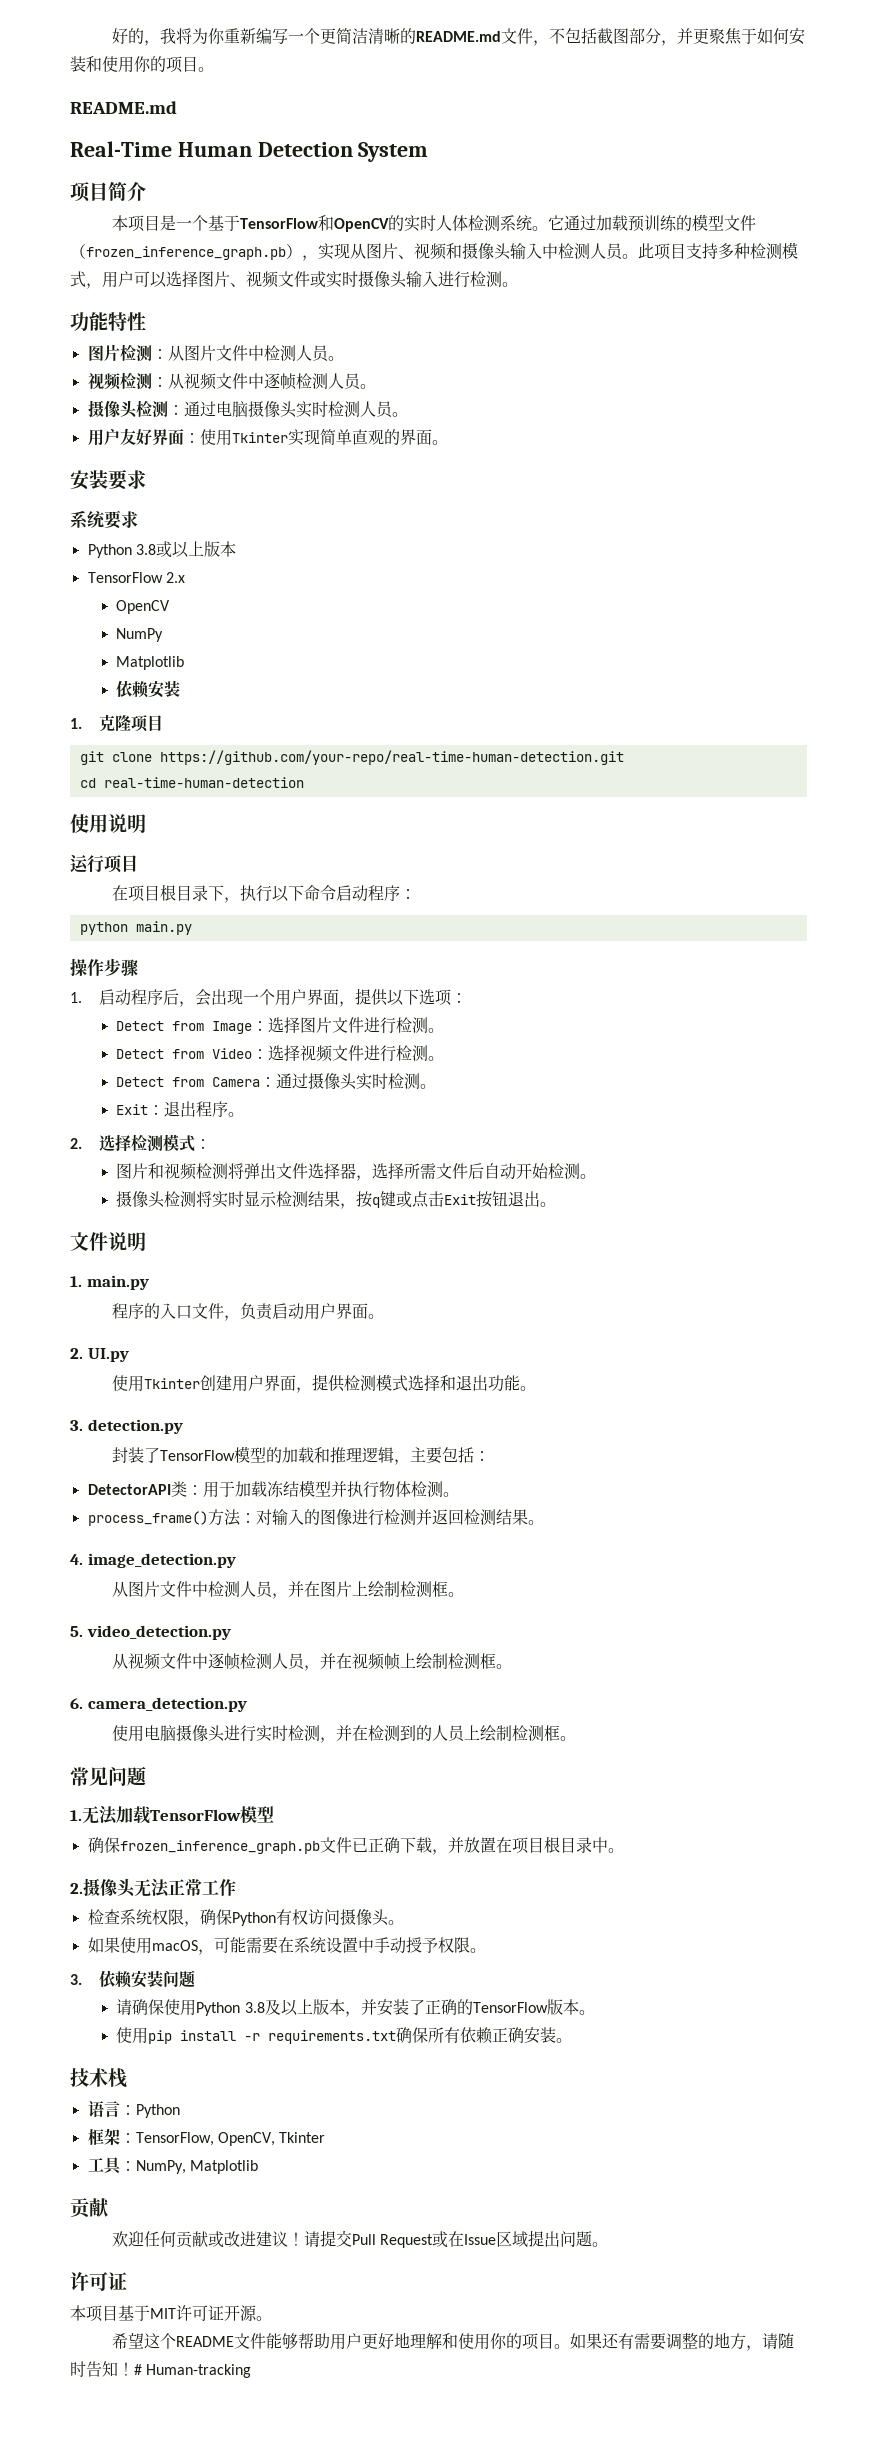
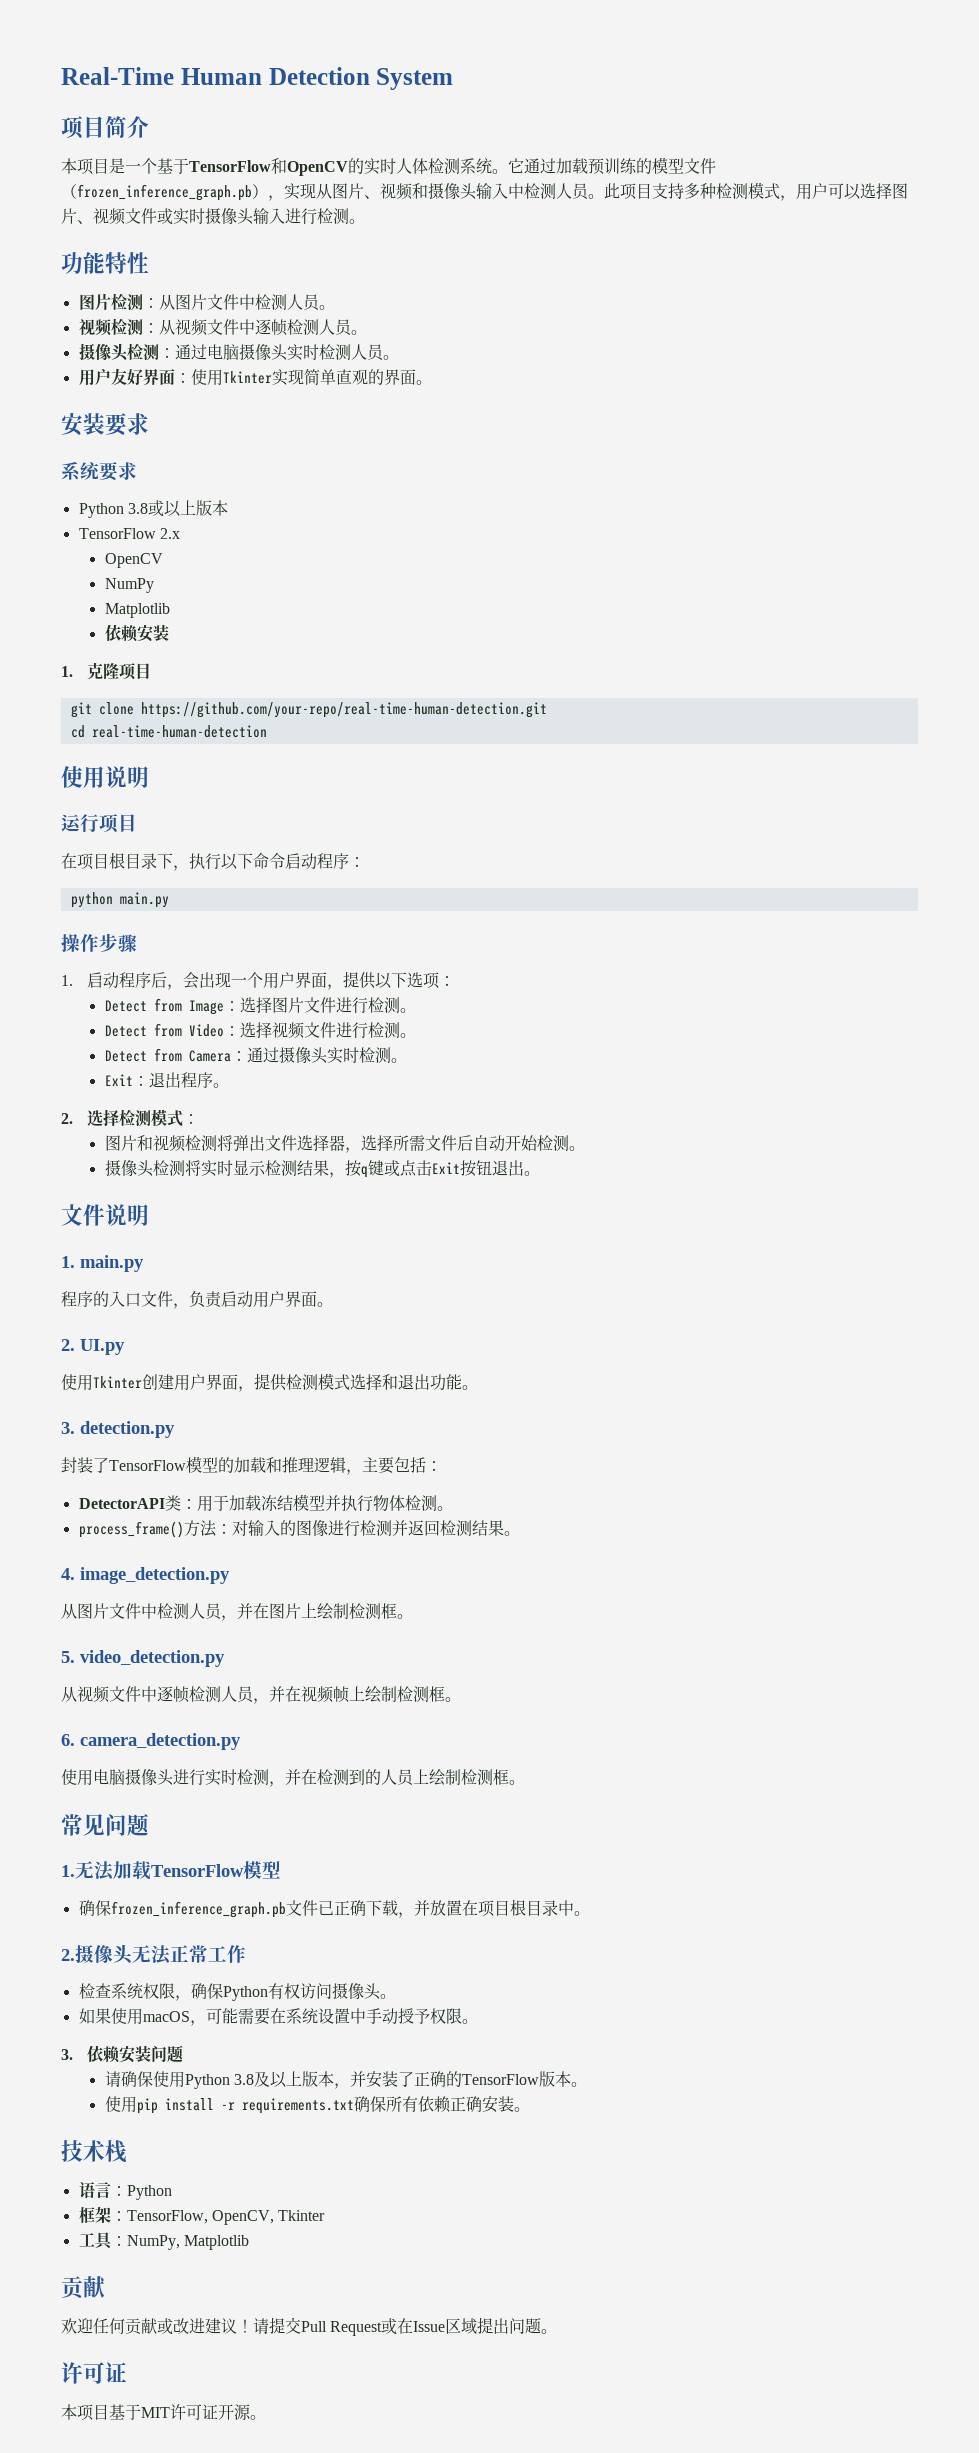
- 好的，我将为你重新编写一个更简洁清晰的README.md文件，不包括截图部分，并更聚焦于如何安装和使用你的项目。
- README.md
- 希望这个README文件能够帮助用户更好地理解和使用你的项目。如果还有需要调整的地方，请随时告知！# Human-tracking

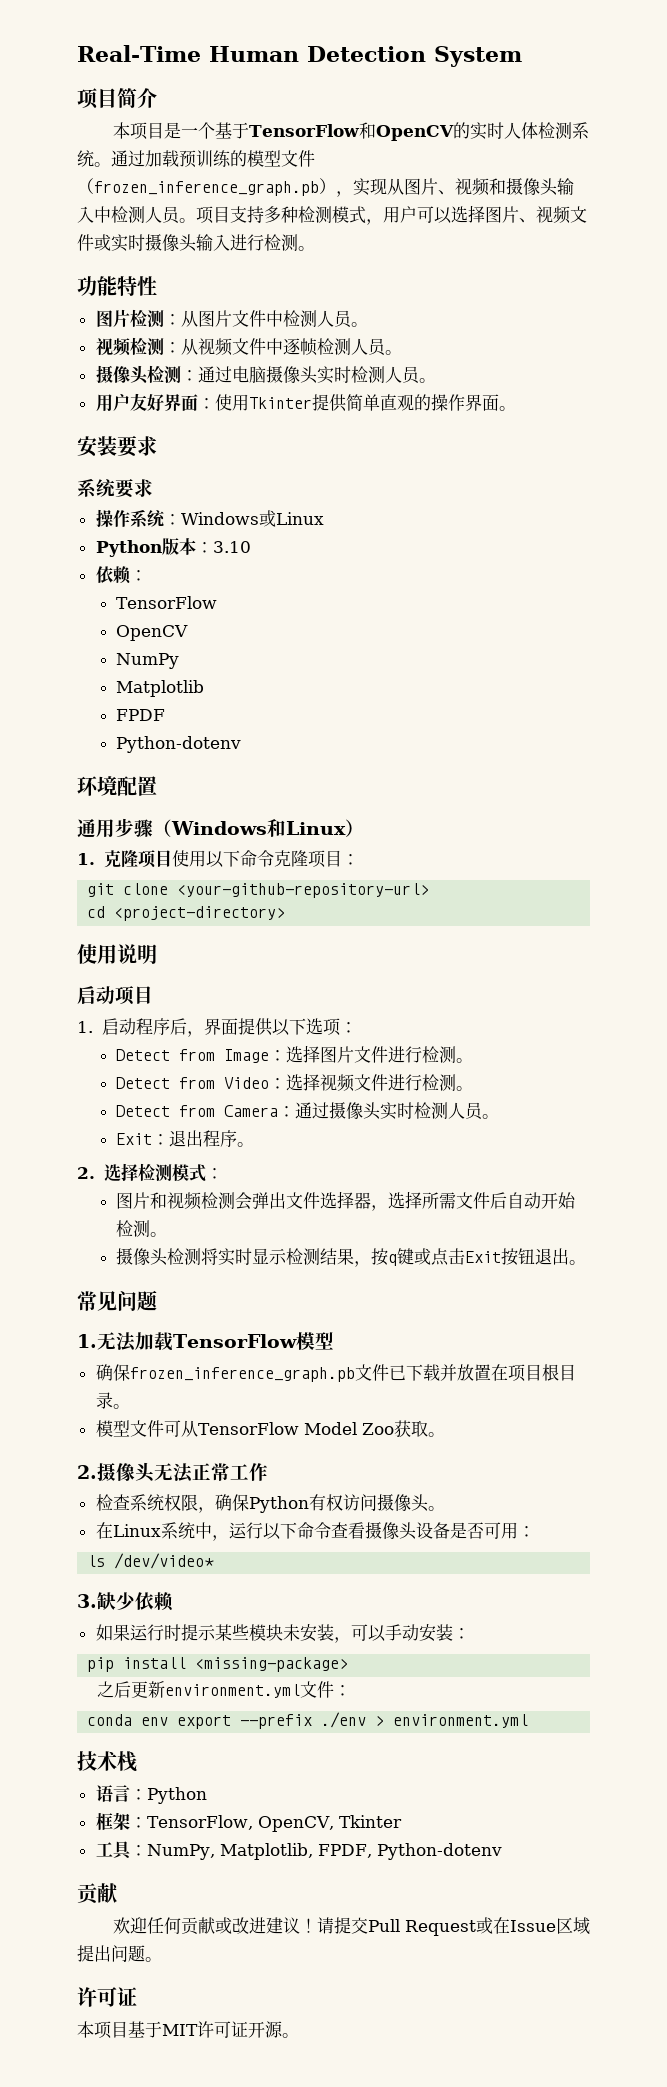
- 它通过加载预训练的模型文件（frozen_inference_graph.pb），实现从图片、视频和摄像头输入中检测人员。
+ 通过加载预训练的模型文件（frozen_inference_graph.pb），实现从图片、视频和摄像头输入中检测人员。
- 此项目支持多种检测模式，用户可以选择图片、视频文件或实时摄像头输入进行检测。
+ 项目支持多种检测模式，用户可以选择图片、视频文件或实时摄像头输入进行检测。
- 用户友好界面：使用Tkinter实现简单直观的界面。
+ 用户友好界面：使用Tkinter提供简单直观的操作界面。
- Python 3.8或以上版本
- TensorFlow 2.x
+ 操作系统：Windows或Linux
+ Python版本：3.10
+ 依赖：
+ TensorFlow
  NumPy
  Matplotlib
- 依赖安装
- 1.克隆项目
+ FPDF
+ Python-dotenv
+ 环境配置
+ 通用步骤（Windows和Linux）
+ 1.克隆项目使用以下命令克隆项目：
- git clone https://github.com/your-repo/real-time-human-detection.git
+ git clone <your-github-repository-url>
- cd real-time-human-detection
+ cd <project-directory>
- 运行项目
- 在项目根目录下，执行以下命令启动程序：
- python main.py
- 操作步骤
+ 启动项目
- 1.启动程序后，会出现一个用户界面，提供以下选项：
+ 1.启动程序后，界面提供以下选项：
- Detect from Camera：通过摄像头实时检测。
+ Detect from Camera：通过摄像头实时检测人员。
- 图片和视频检测将弹出文件选择器，选择所需文件后自动开始检测。
+ 图片和视频检测会弹出文件选择器，选择所需文件后自动开始检测。
- 文件说明
- 1. main.py
- 程序的入口文件，负责启动用户界面。
- 2. UI.py
- 使用Tkinter创建用户界面，提供检测模式选择和退出功能。
- 3. detection.py
- 封装了TensorFlow模型的加载和推理逻辑，主要包括：
- DetectorAPI类：用于加载冻结模型并执行物体检测。
- process_frame()方法：对输入的图像进行检测并返回检测结果。
- 4. image_detection.py
- 从图片文件中检测人员，并在图片上绘制检测框。
- 5. video_detection.py
- 从视频文件中逐帧检测人员，并在视频帧上绘制检测框。
- 6. camera_detection.py
- 使用电脑摄像头进行实时检测，并在检测到的人员上绘制检测框。
- 确保frozen_inference_graph.pb文件已正确下载，并放置在项目根目录中。
+ 确保frozen_inference_graph.pb文件已下载并放置在项目根目录。
+ 模型文件可从TensorFlow Model Zoo获取。
- 如果使用macOS，可能需要在系统设置中手动授予权限。
- 3.依赖安装问题
- 请确保使用Python 3.8及以上版本，并安装了正确的TensorFlow版本。
- 使用pip install -r requirements.txt确保所有依赖正确安装。
+ 在Linux系统中，运行以下命令查看摄像头设备是否可用：
+ ls /dev/video*
+ 3.缺少依赖
+ 如果运行时提示某些模块未安装，可以手动安装：
+ pip install <missing-package>
+ 之后更新environment.yml文件：
+ conda env export --prefix ./env > environment.yml
- 工具：NumPy, Matplotlib
+ 工具：NumPy, Matplotlib, FPDF, Python-dotenv

